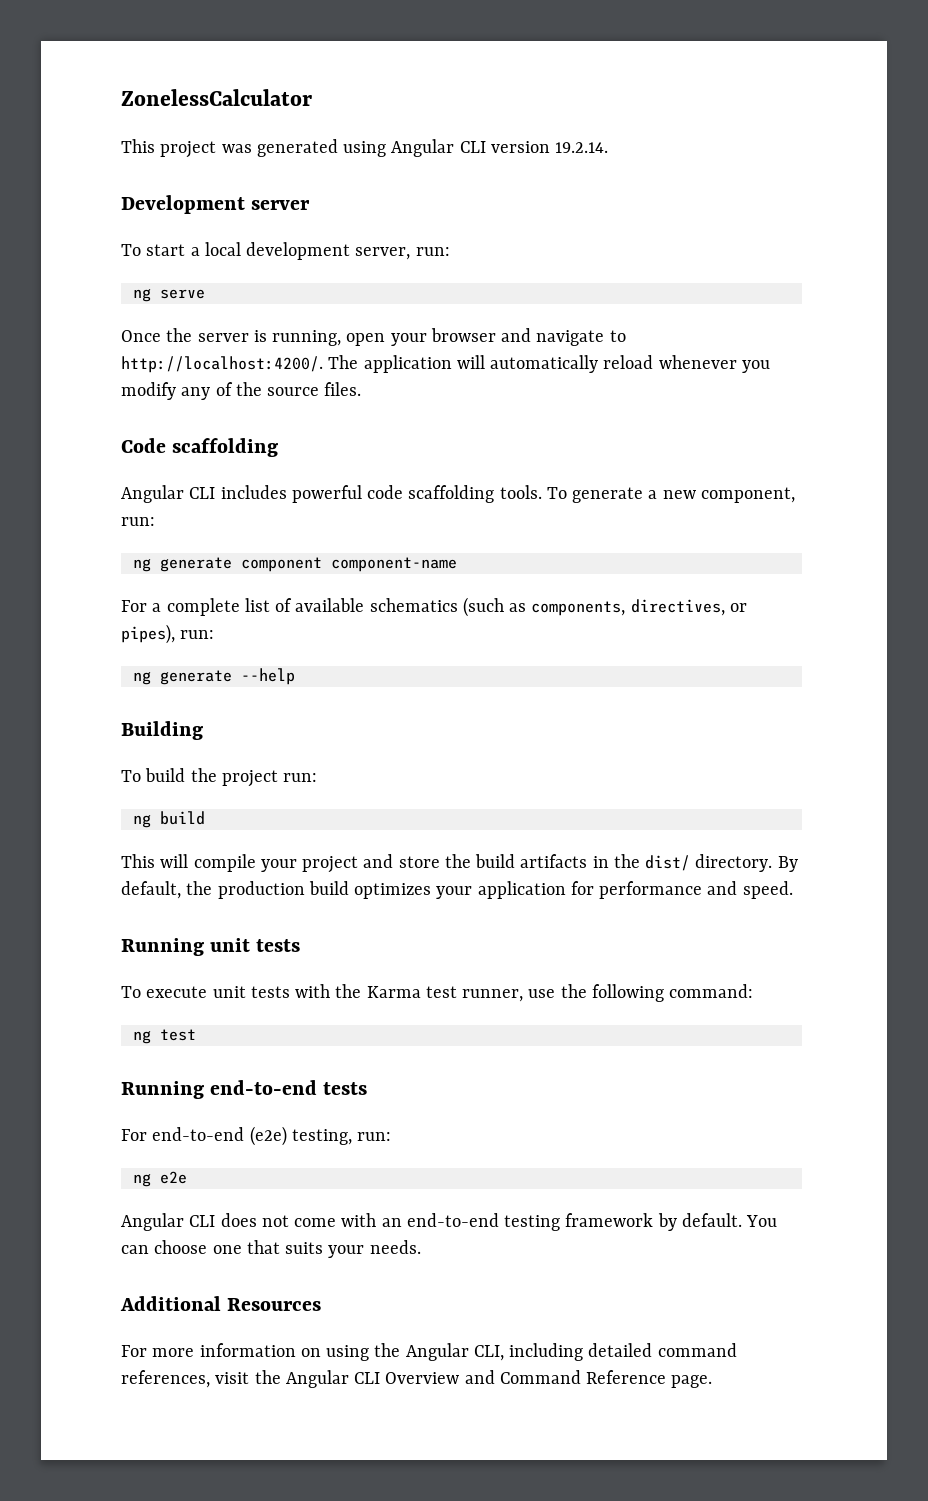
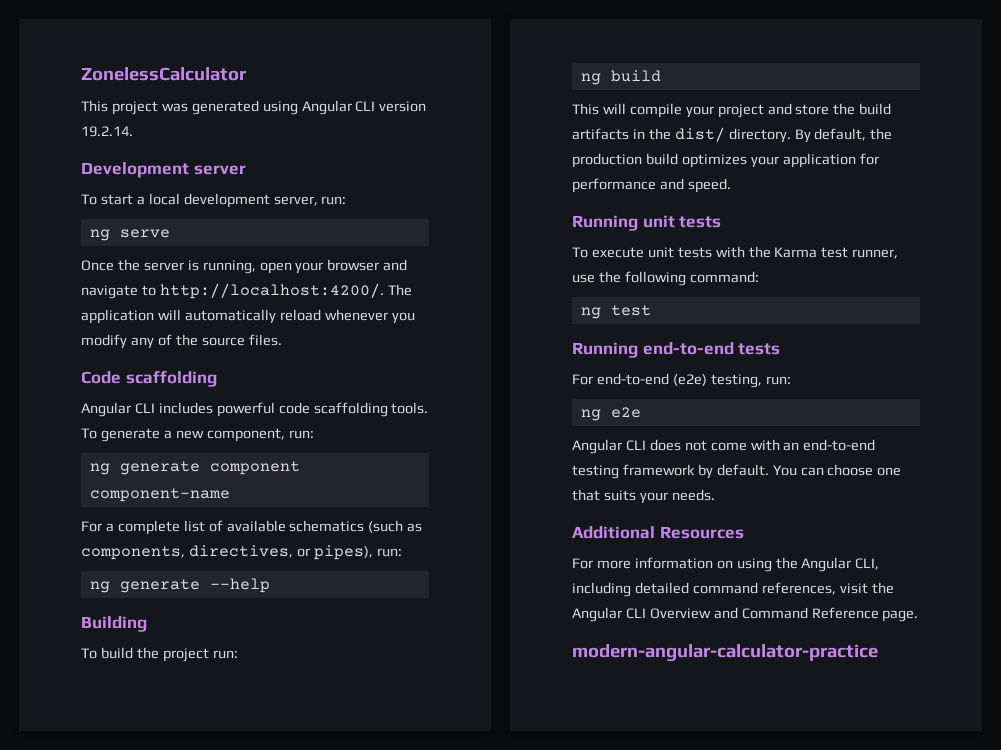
+ modern-angular-calculator-practice

